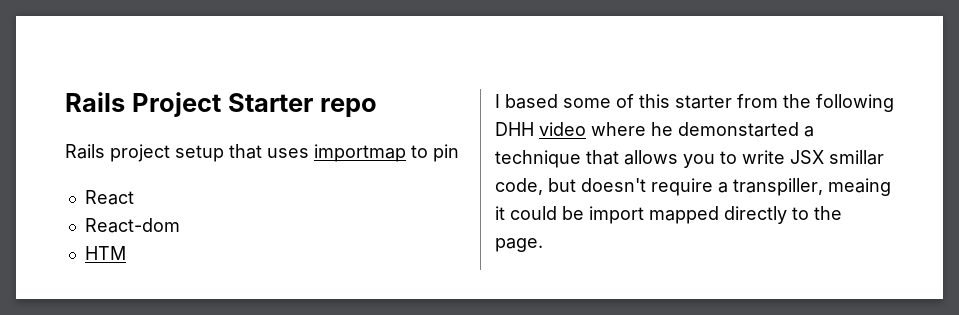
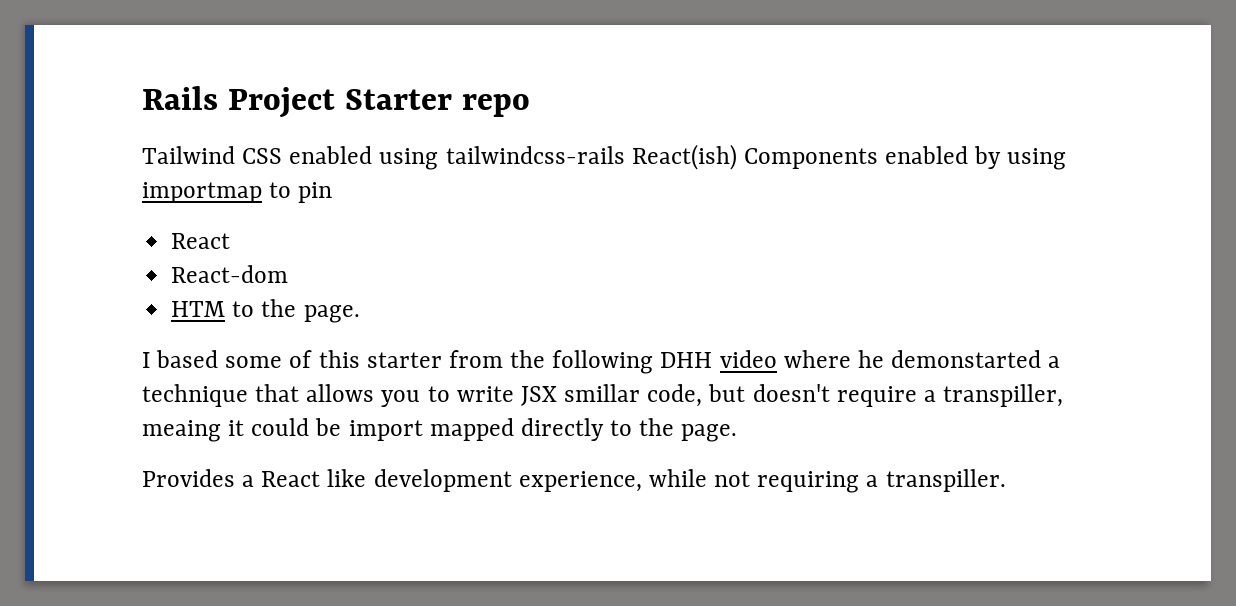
- Rails project setup that uses importmap to pin
+ Tailwind CSS enabled using tailwindcss-rails React(ish) Components enabled by using importmap to pin
- HTM
+ HTM to the page.
+ Provides a React like development experience, while not requiring a transpiller.

